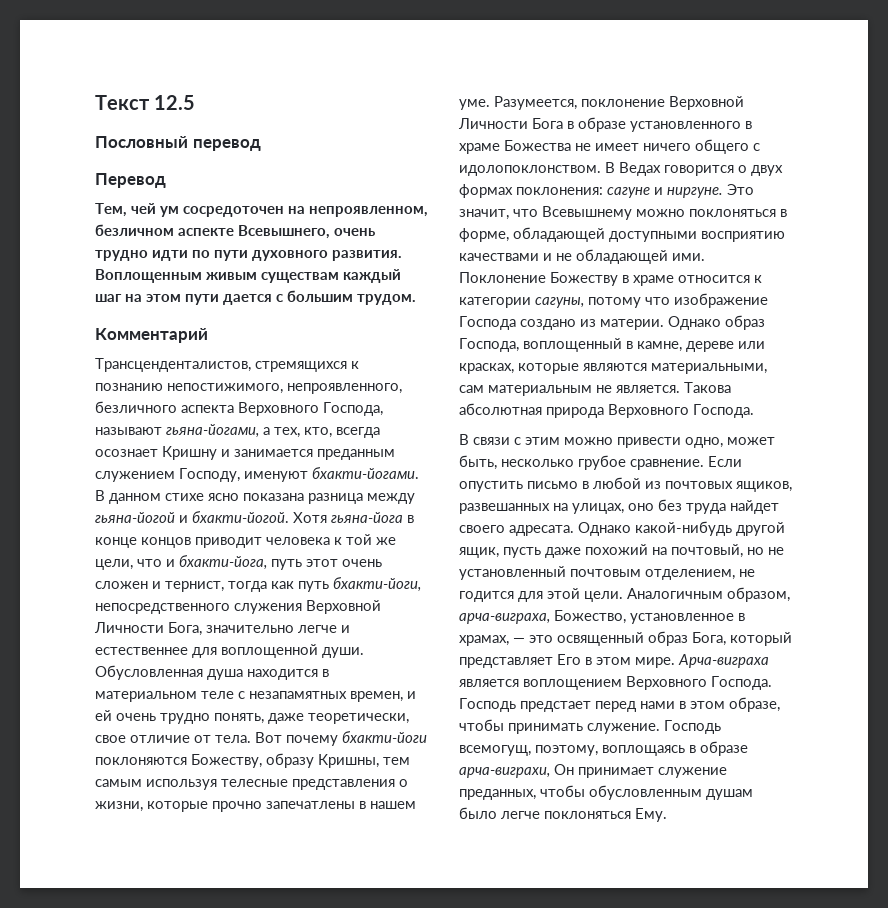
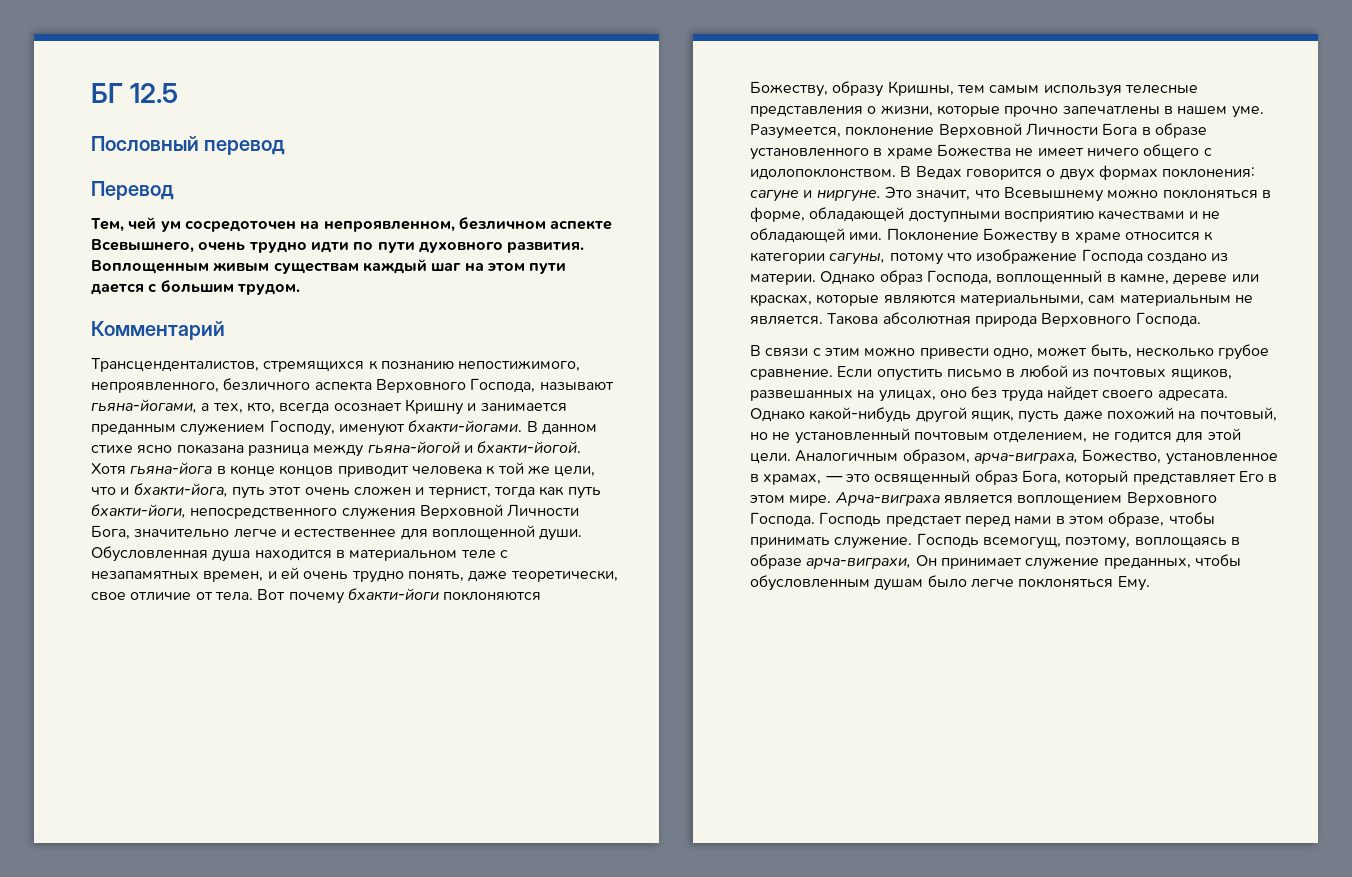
- Текст 12.5
+ БГ 12.5

